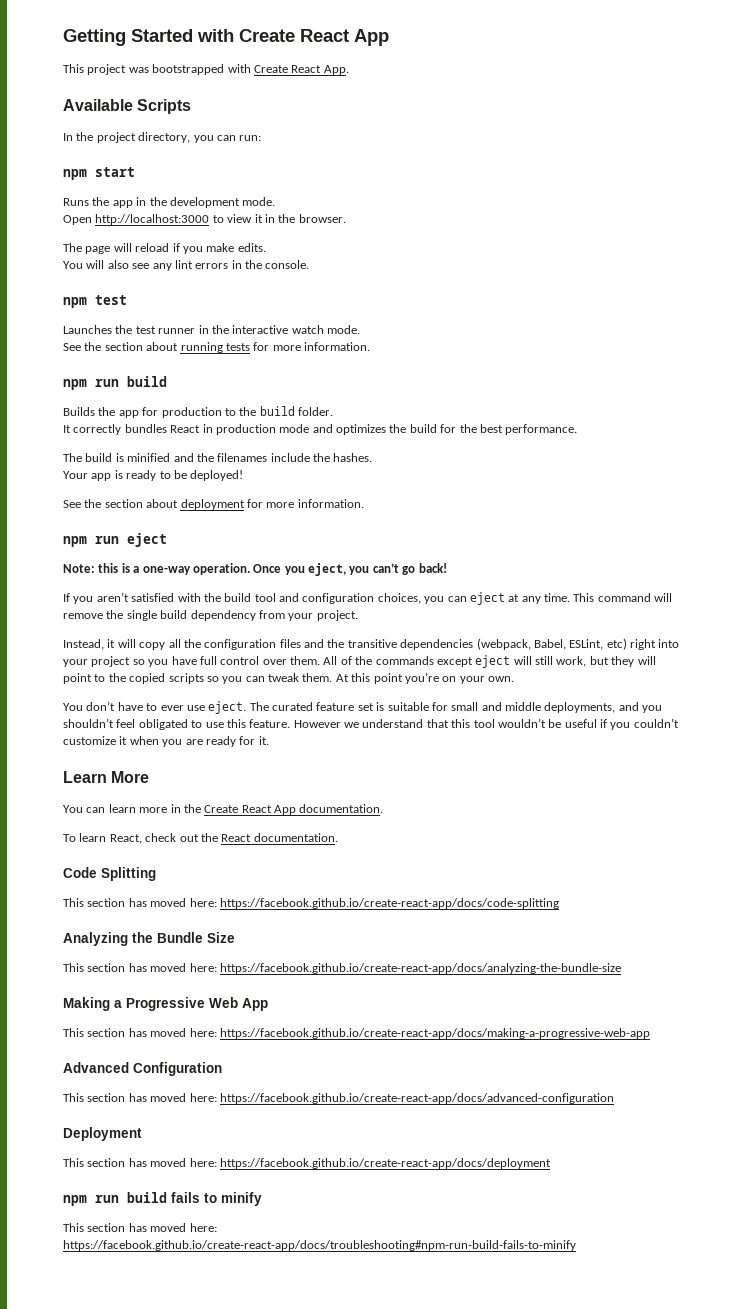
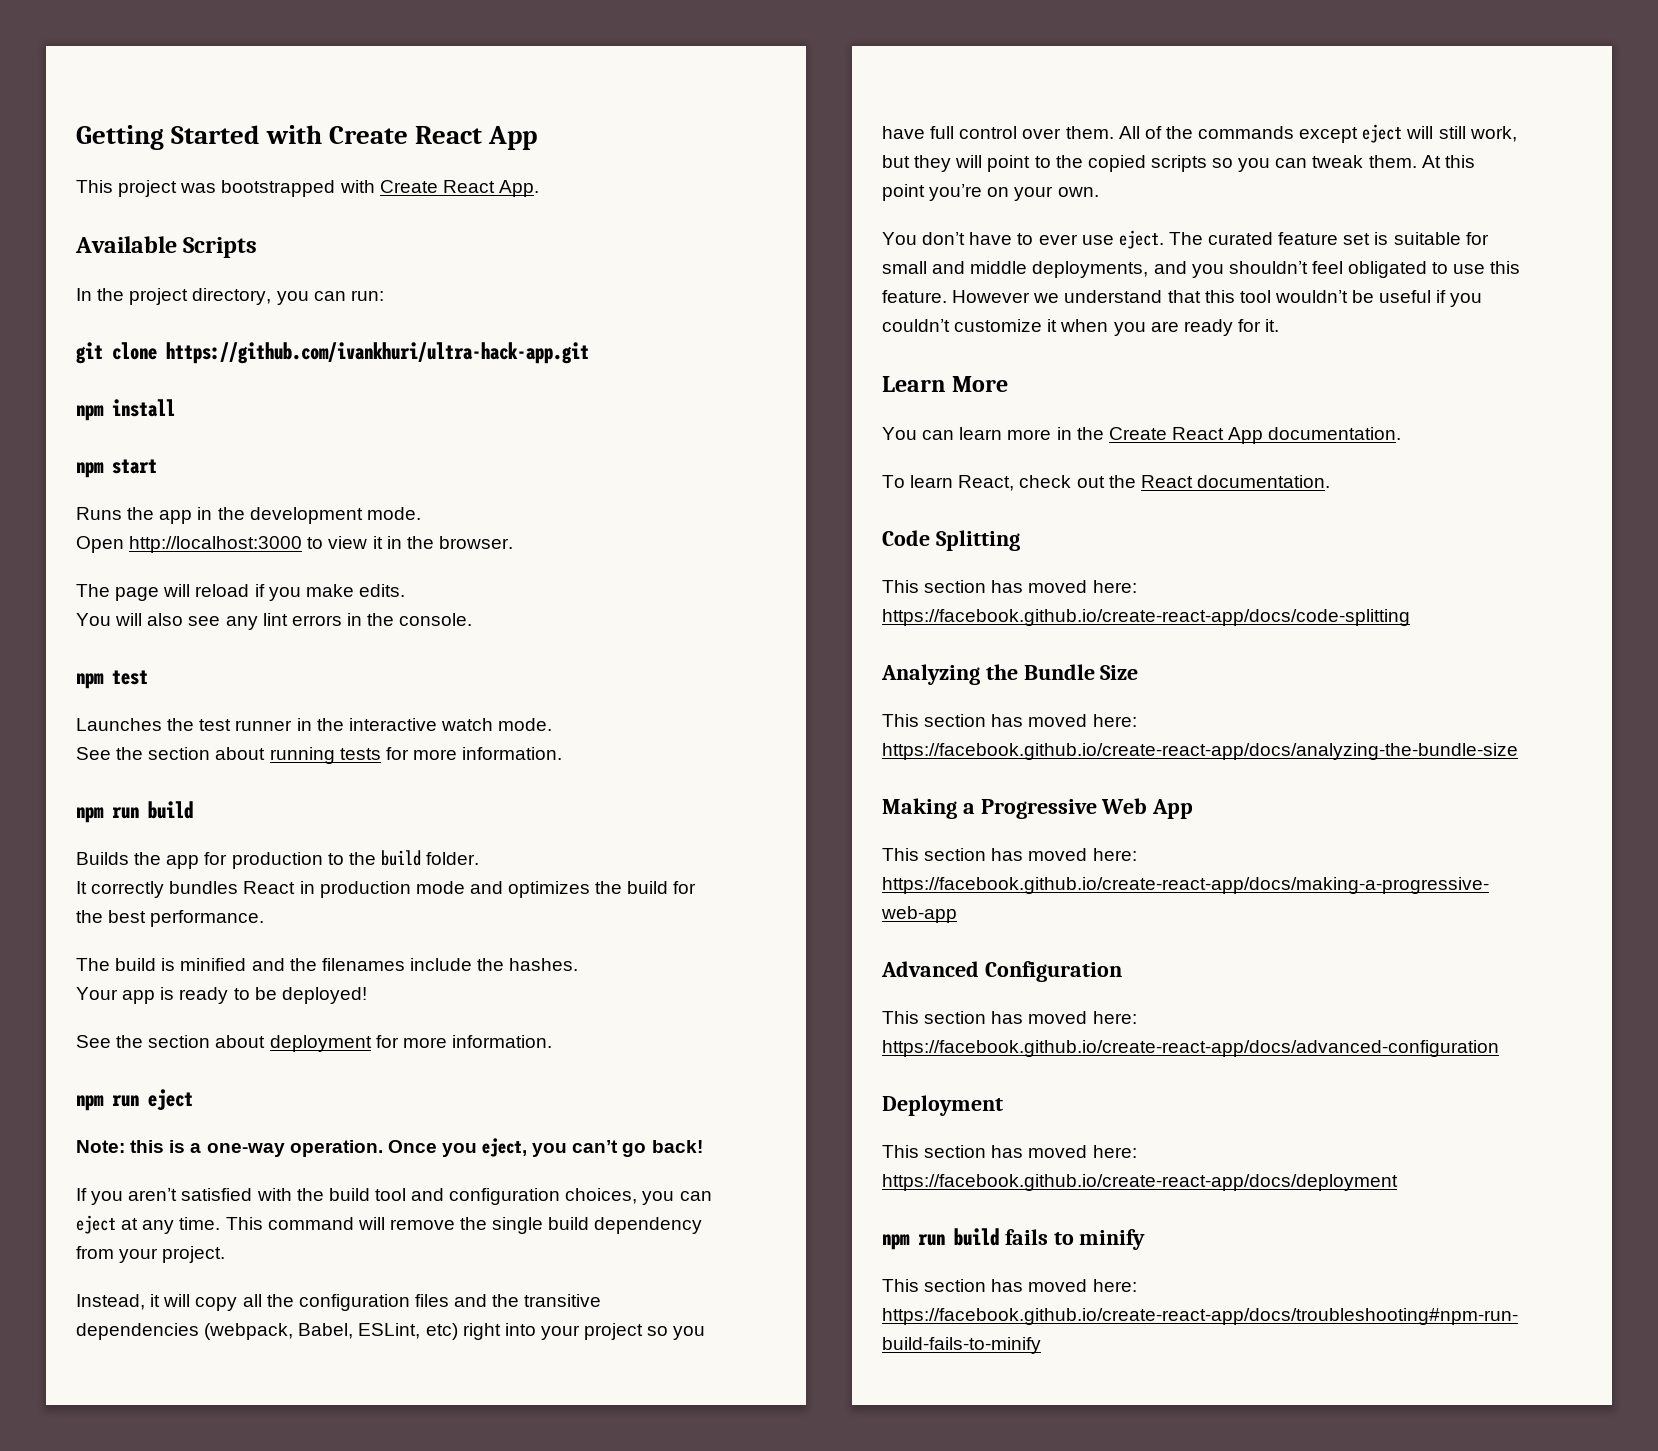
+ git clone https://github.com/ivankhuri/ultra-hack-app.git
+ npm install

